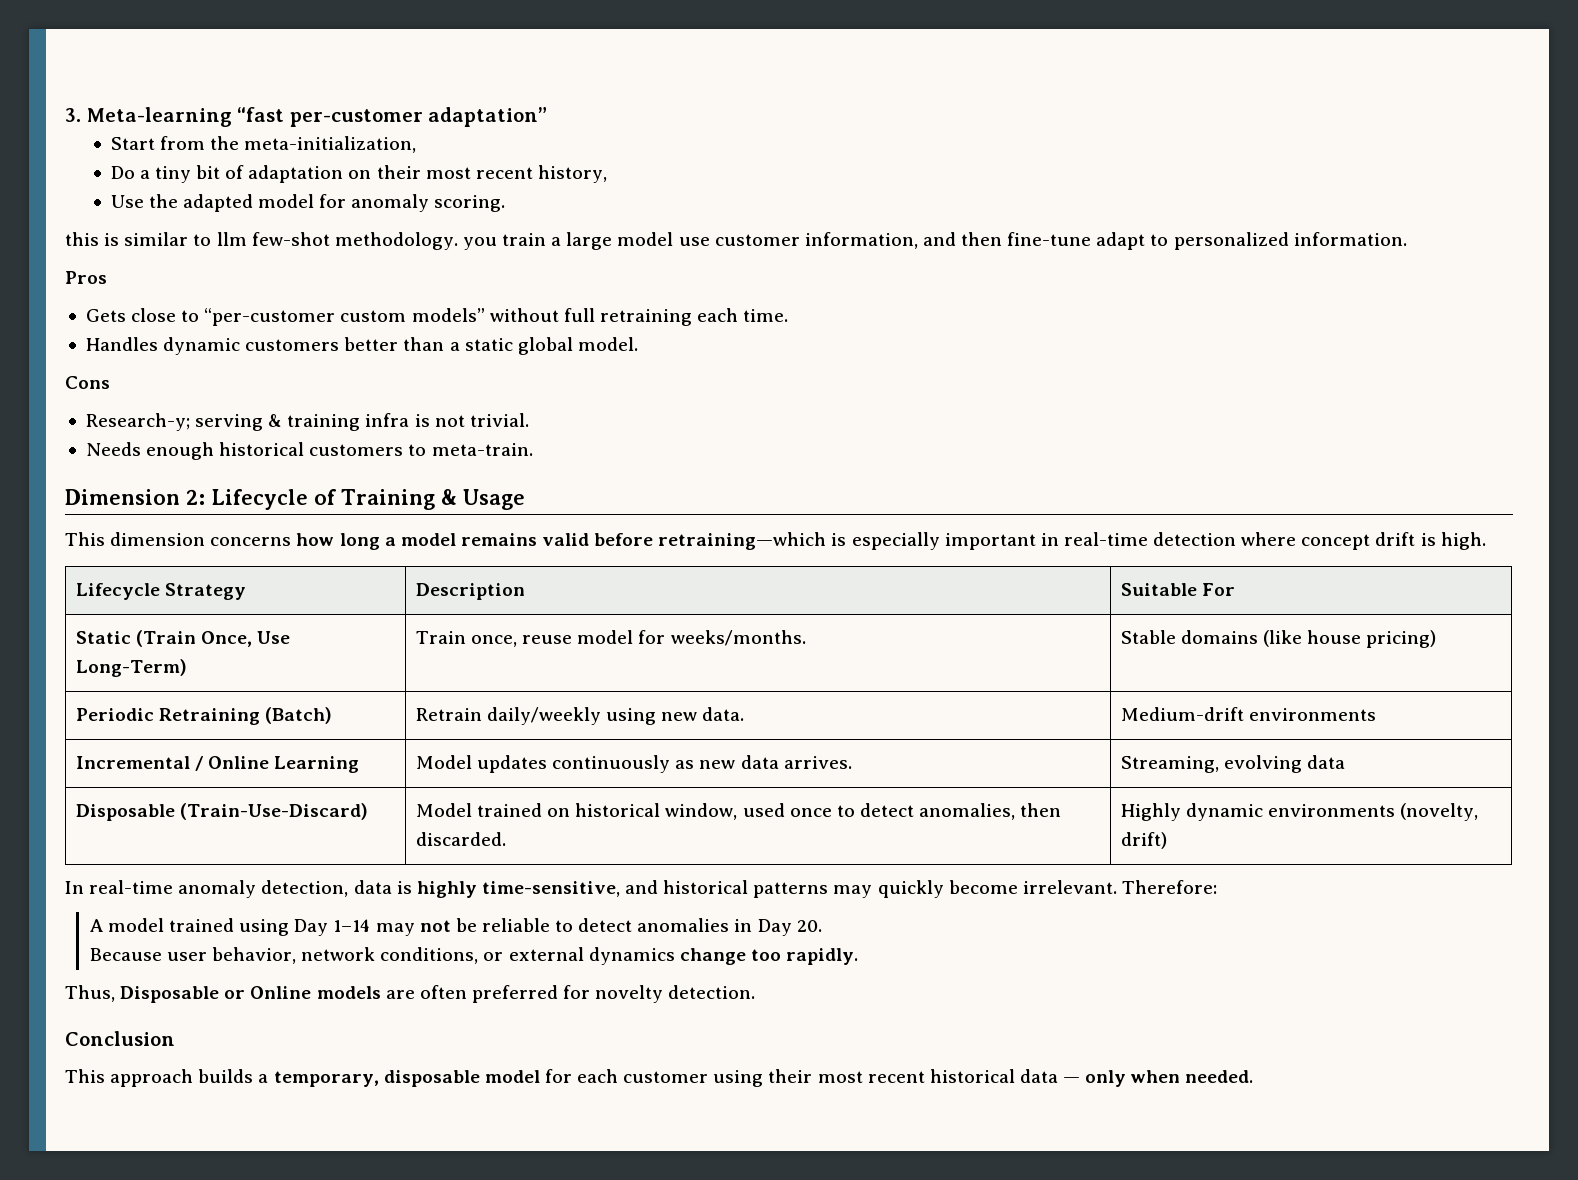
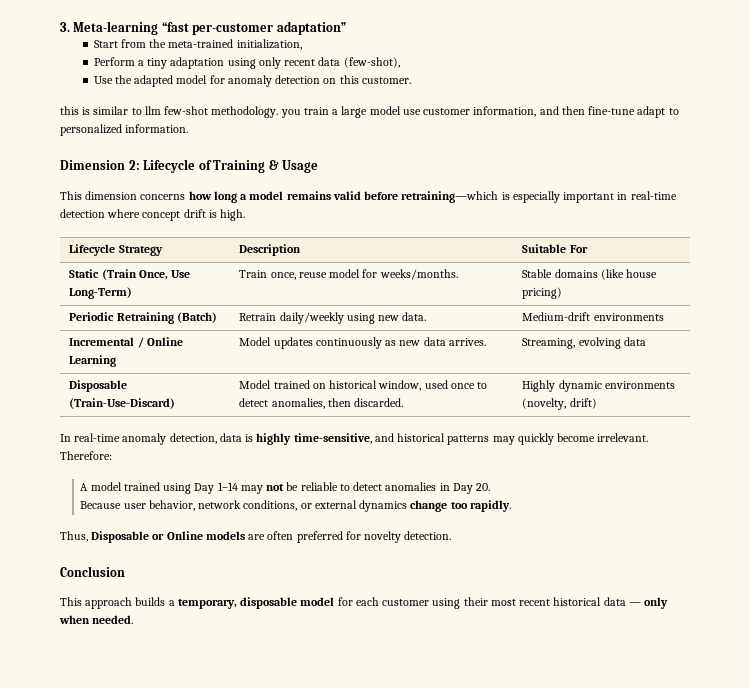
- Start from the meta-initialization,
- Do a tiny bit of adaptation on their most recent history,
+ Start from the meta-trained initialization,
+ Perform a tiny adaptation using only recent data (few-shot),
- Use the adapted model for anomaly scoring.
+ Use the adapted model for anomaly detection on this customer.
- Pros
- Gets close to “per-customer custom models” without full retraining each time.
- Handles dynamic customers better than a static global model.
- Cons
- Research-y; serving & training infra is not trivial.
- Needs enough historical customers to meta-train.

